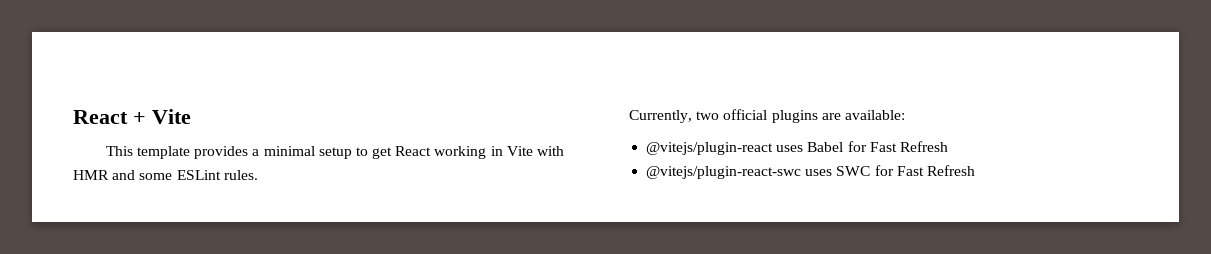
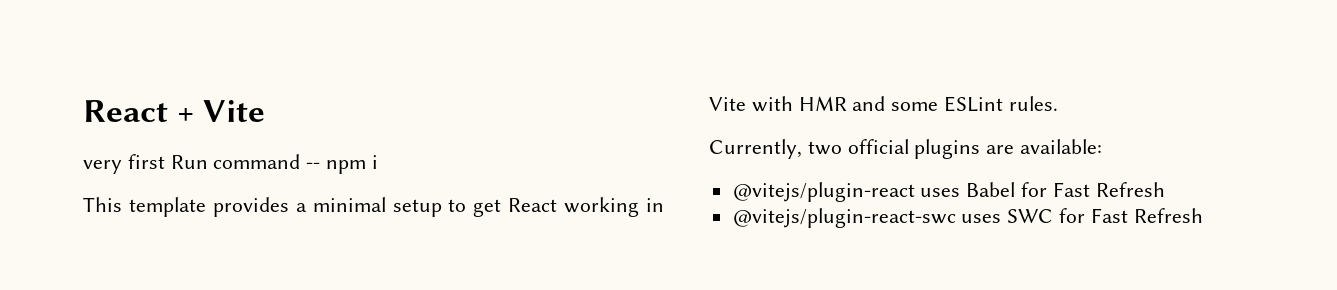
+ very first Run command -- npm i

